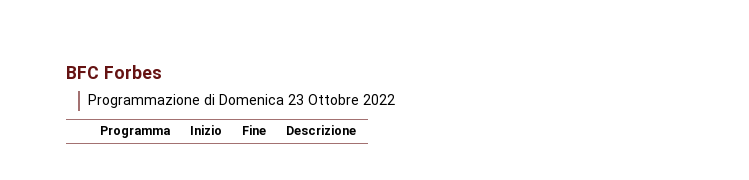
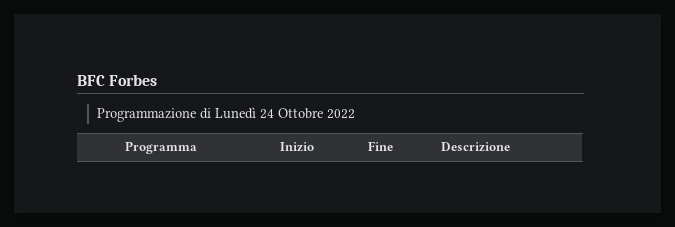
- Programmazione di Domenica 23 Ottobre 2022
+ Programmazione di Lunedì 24 Ottobre 2022

